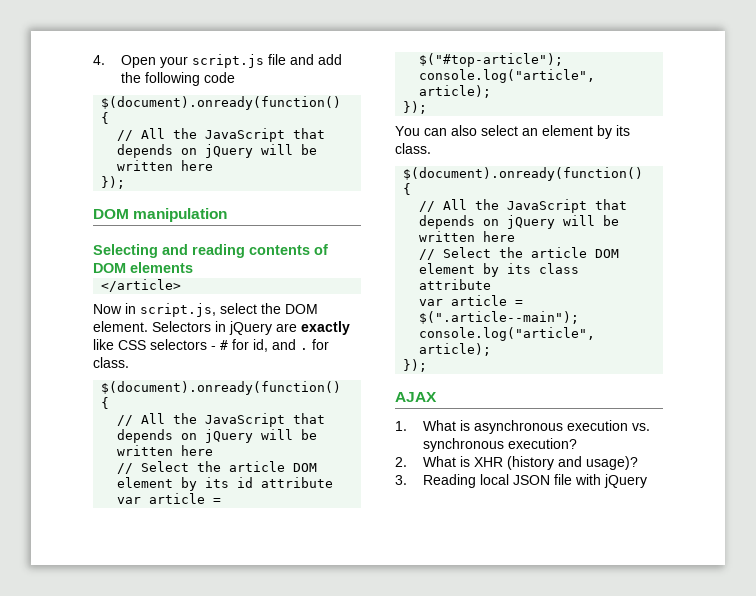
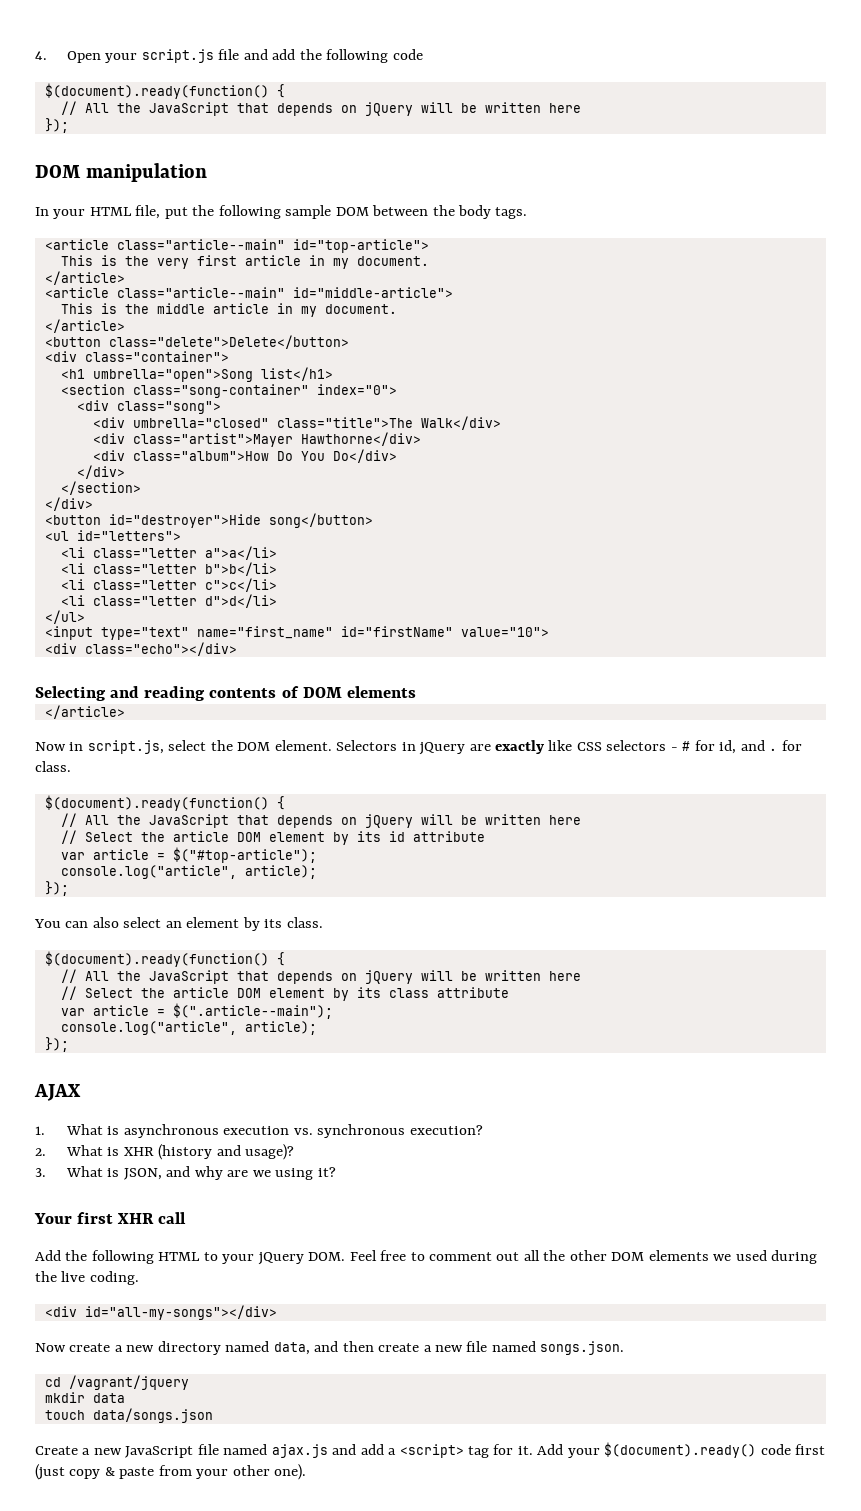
  4. Open your script.js file and add the following code
- $(document).onready(function() {
+ $(document).ready(function() {
+ In your HTML file, put the following sample DOM between the body tags.
+ <article class="article--main" id="top-article">
+ This is the very first article in my document.
+ </article>
+ <article class="article--main" id="middle-article">
+ This is the middle article in my document.
+ </article>
+ <button class="delete">Delete</button>
+ <div class="container">
+ <h1 umbrella="open">Song list</h1>
+ <section class="song-container" index="0">
+ <div class="song">
+ <div umbrella="closed" class="title">The Walk</div>
+ <div class="artist">Mayer Hawthorne</div>
+ <div class="album">How Do You Do</div>
+ </div>
+ </section>
+ </div>
+ <button id="destroyer">Hide song</button>
+ <ul id="letters">
+ <li class="letter a">a</li>
+ <li class="letter b">b</li>
+ <li class="letter c">c</li>
+ <li class="letter d">d</li>
+ </ul>
+ <input type="text" name="first_name" id="firstName" value="10">
+ <div class="echo"></div>
  Selectors in jQuery are exactly like CSS selectors - # for id, and . for class.
- $(document).onready(function() {
+ $(document).ready(function() {
  You can also select an element by its class.
- $(document).onready(function() {
+ $(document).ready(function() {
- 3. Reading local JSON file with jQuery
+ 3. What is JSON, and why are we using it?
+ Your first XHR call
+ Add the following HTML to your jQuery DOM. Feel free to comment out all the other DOM elements we used during the live coding.
+ <div id="all-my-songs"></div>
+ Now create a new directory named data, and then create a new file named songs.json.
+ cd /vagrant/jquery
+ mkdir data
+ touch data/songs.json
+ Create a new JavaScript file named ajax.js and add a <script> tag for it. Add your $(document).ready() code first (just copy & paste from your other one).

